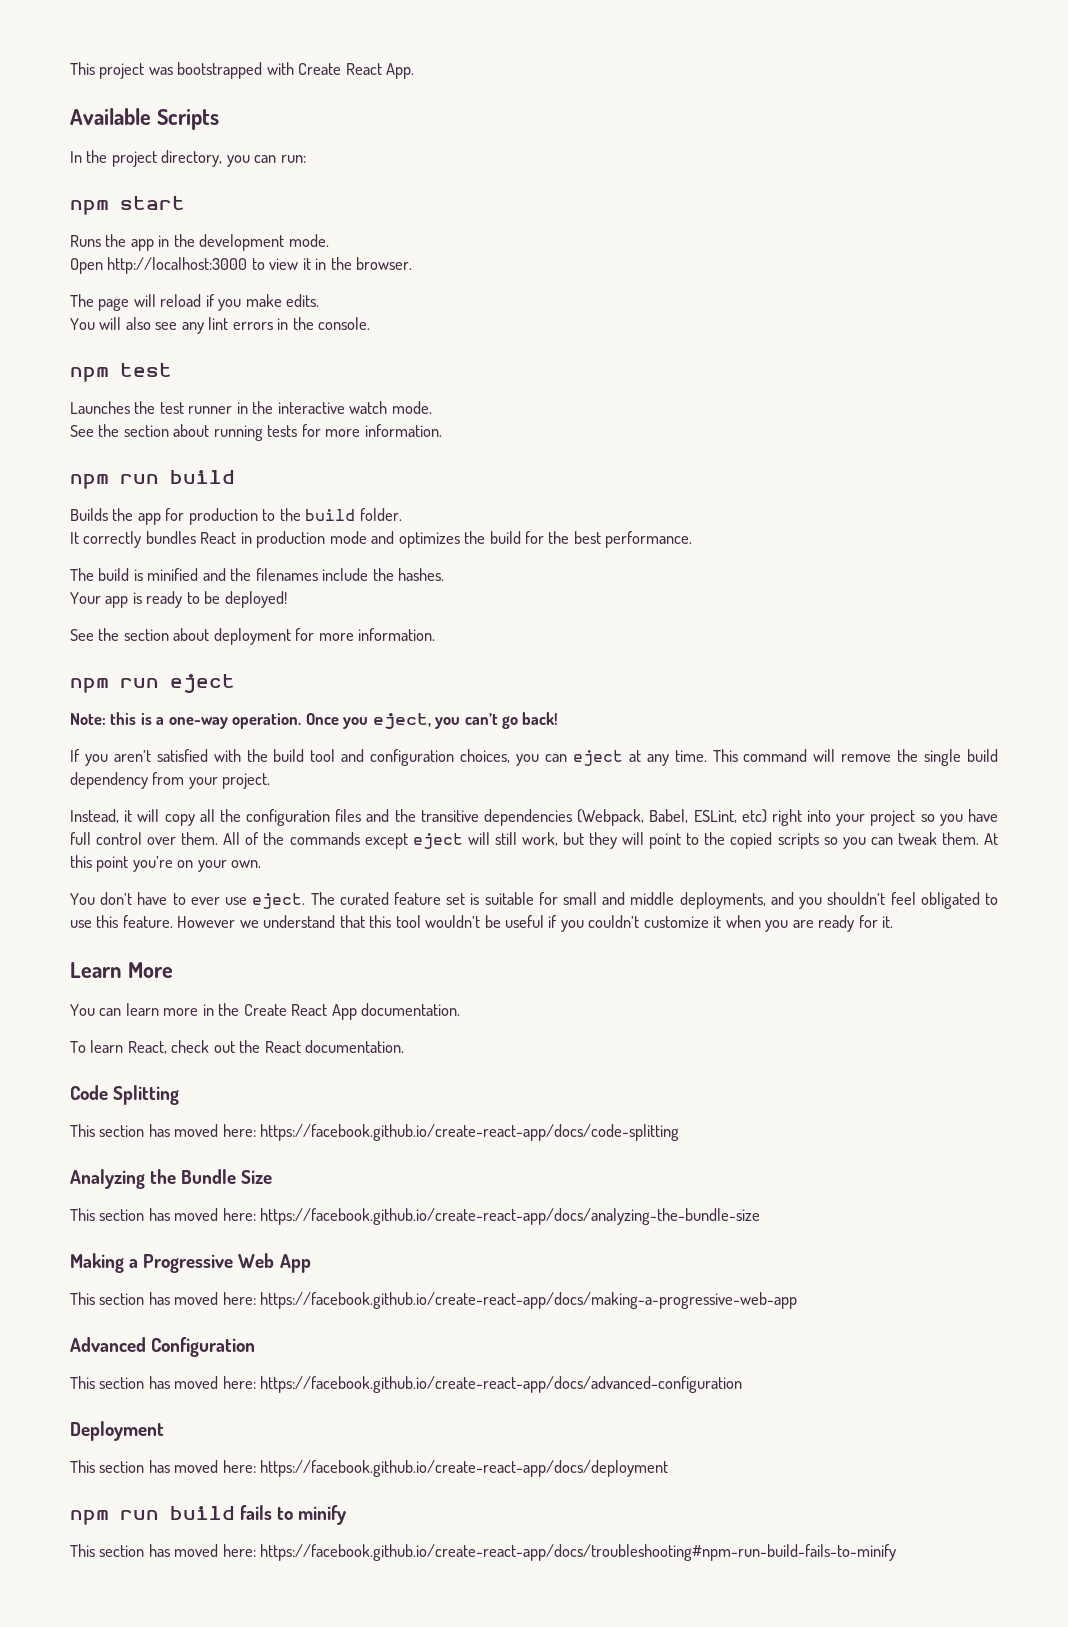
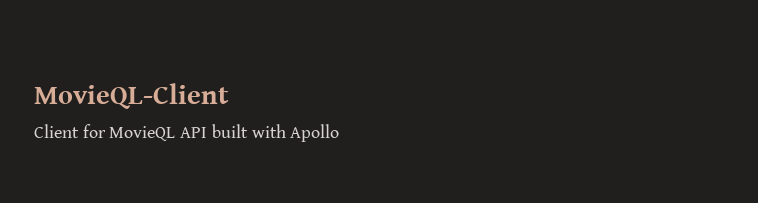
- This project was bootstrapped with Create React App.
- Available Scripts
- In the project directory, you can run:
- npm start
- Runs the app in the development mode.
- Open http://localhost:3000 to view it in the browser.
- The page will reload if you make edits.
- You will also see any lint errors in the console.
- npm test
- Launches the test runner in the interactive watch mode.
- See the section about running tests for more information.
- npm run build
- Builds the app for production to the build folder.
- It correctly bundles React in production mode and optimizes the build for the best performance.
- The build is minified and the filenames include the hashes.
- Your app is ready to be deployed!
- See the section about deployment for more information.
- npm run eject
- Note: this is a one-way operation. Once you eject, you can’t go back!
- If you aren’t satisfied with the build tool and configuration choices, you can eject at any time. This command will remove the single build dependency from your project.
- Instead, it will copy all the configuration files and the transitive dependencies (Webpack, Babel, ESLint, etc) right into your project so you have full control over them. All of the commands except eject will still work, but they will point to the copied scripts so you can tweak them. At this point you’re on your own.
- You don’t have to ever use eject. The curated feature set is suitable for small and middle deployments, and you shouldn’t feel obligated to use this feature. However we understand that this tool wouldn’t be useful if you couldn’t customize it when you are ready for it.
- Learn More
- You can learn more in the Create React App documentation.
- To learn React, check out the React documentation.
- Code Splitting
- This section has moved here: https://facebook.github.io/create-react-app/docs/code-splitting
- Analyzing the Bundle Size
- This section has moved here: https://facebook.github.io/create-react-app/docs/analyzing-the-bundle-size
- Making a Progressive Web App
- This section has moved here: https://facebook.github.io/create-react-app/docs/making-a-progressive-web-app
- Advanced Configuration
- This section has moved here: https://facebook.github.io/create-react-app/docs/advanced-configuration
- Deployment
- This section has moved here: https://facebook.github.io/create-react-app/docs/deployment
- npm run build fails to minify
- This section has moved here: https://facebook.github.io/create-react-app/docs/troubleshooting#npm-run-build-fails-to-minify
+ MovieQL-Client
+ Client for MovieQL API built with Apollo

